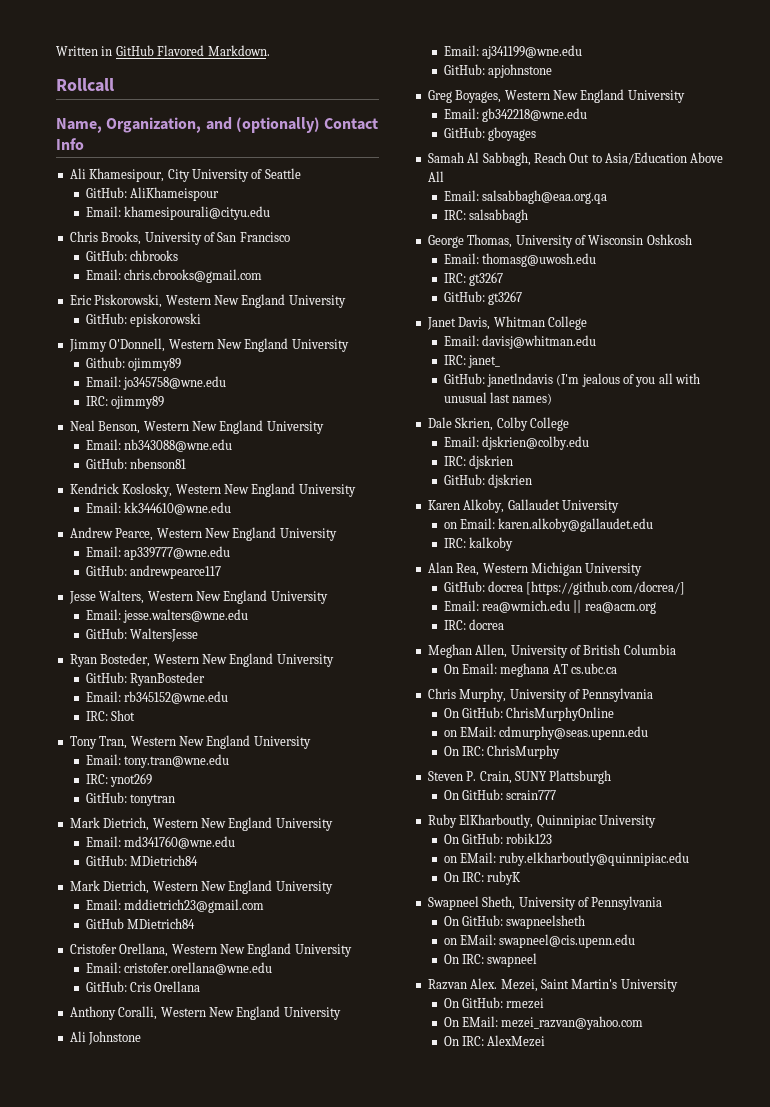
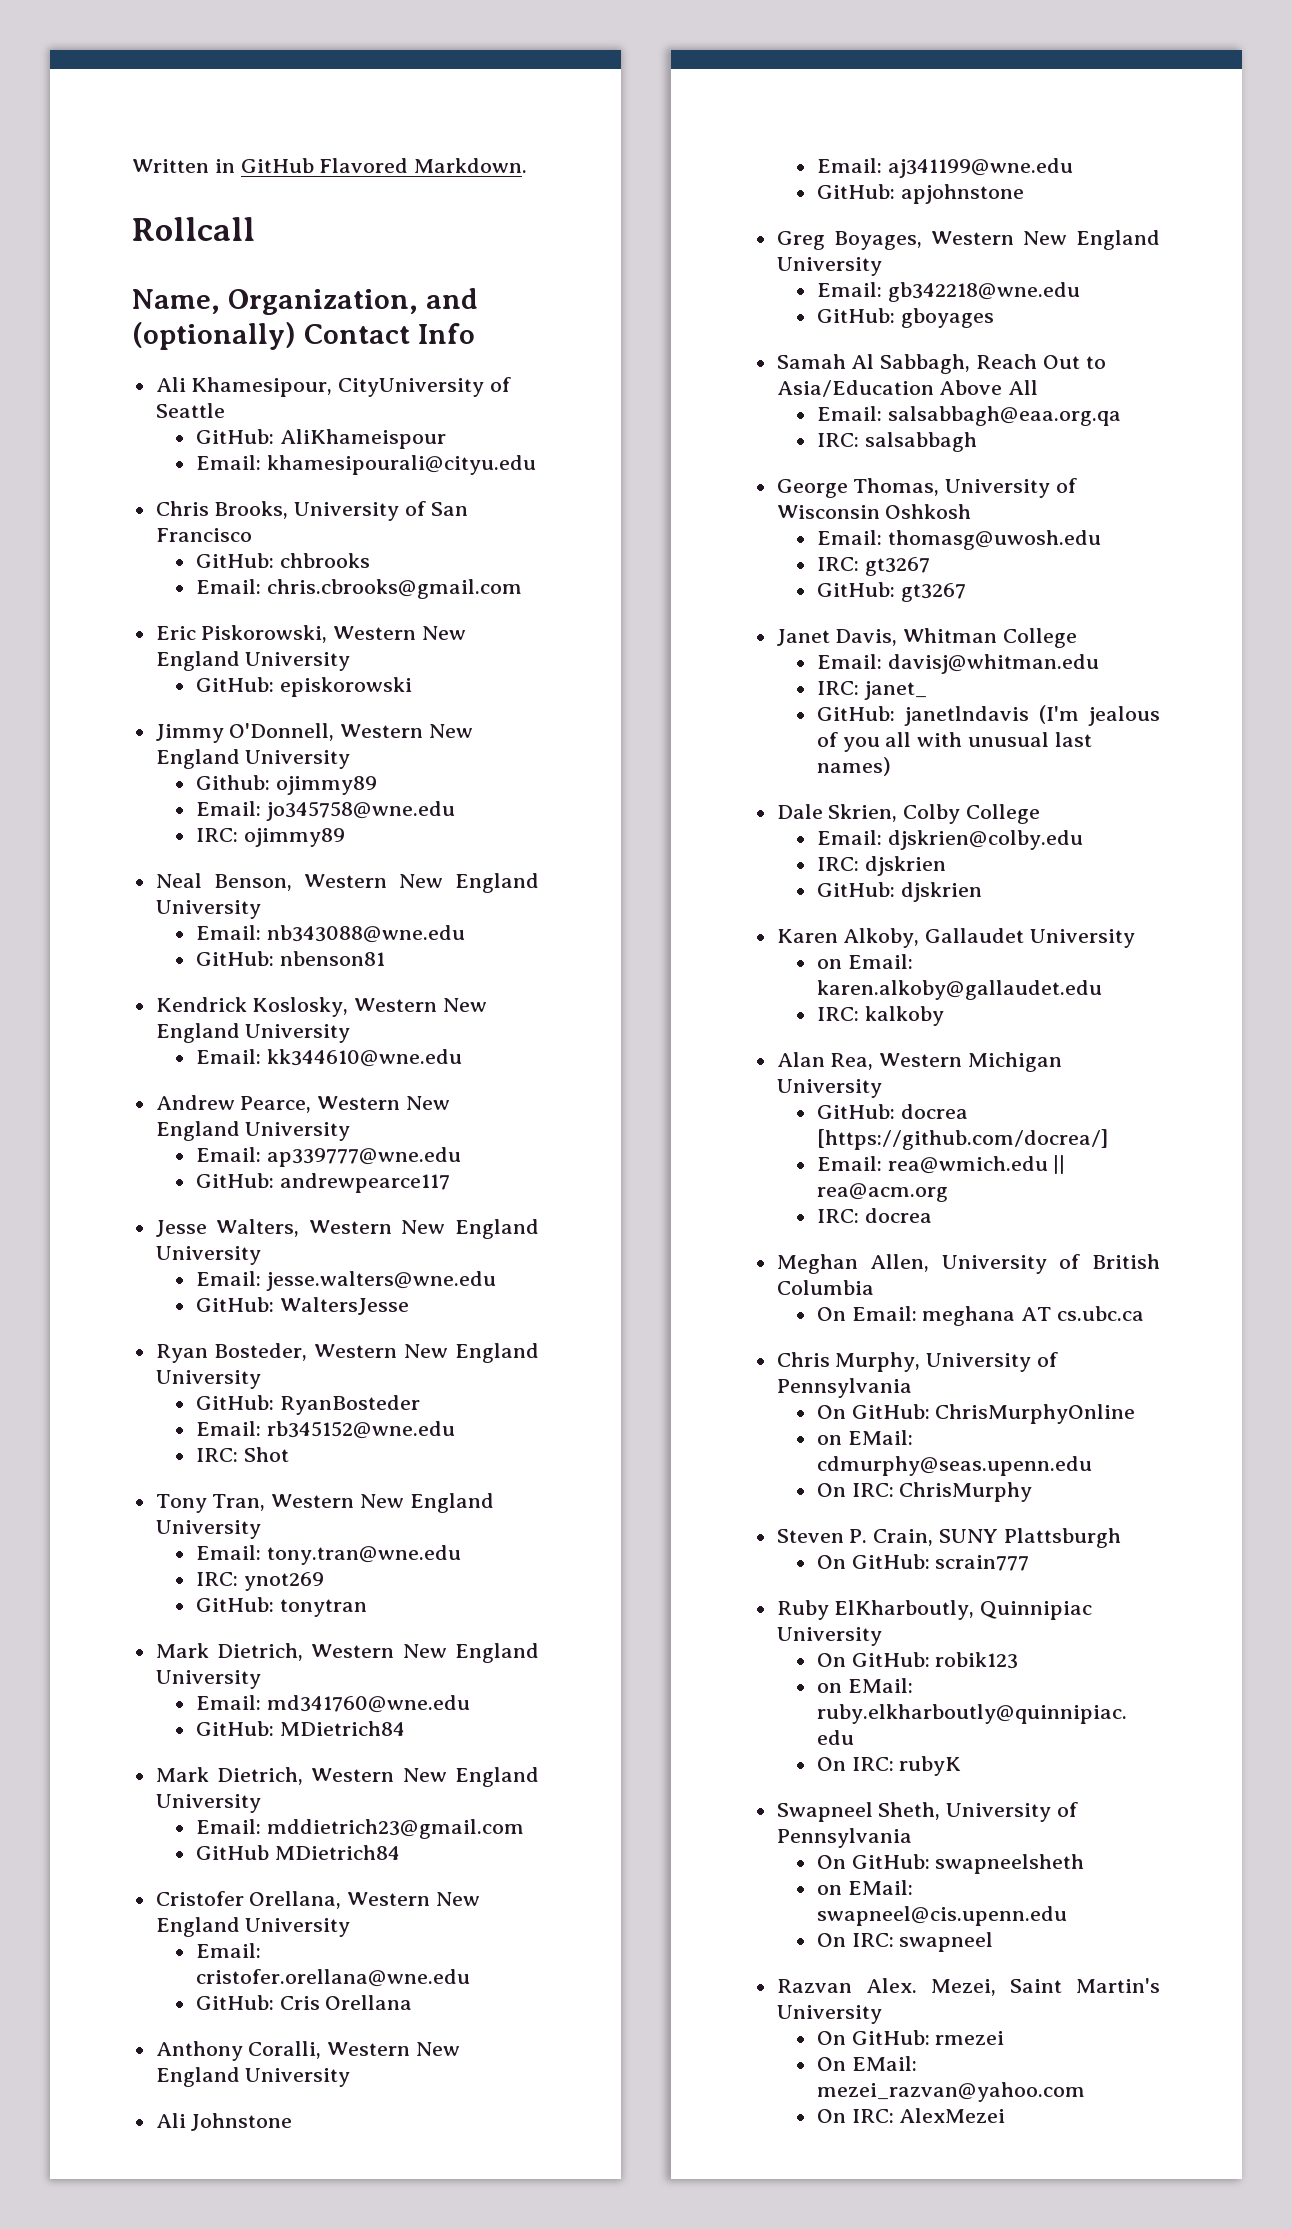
- Ali Khamesipour, City University of Seattle
+ Ali Khamesipour, CityUniversity of Seattle

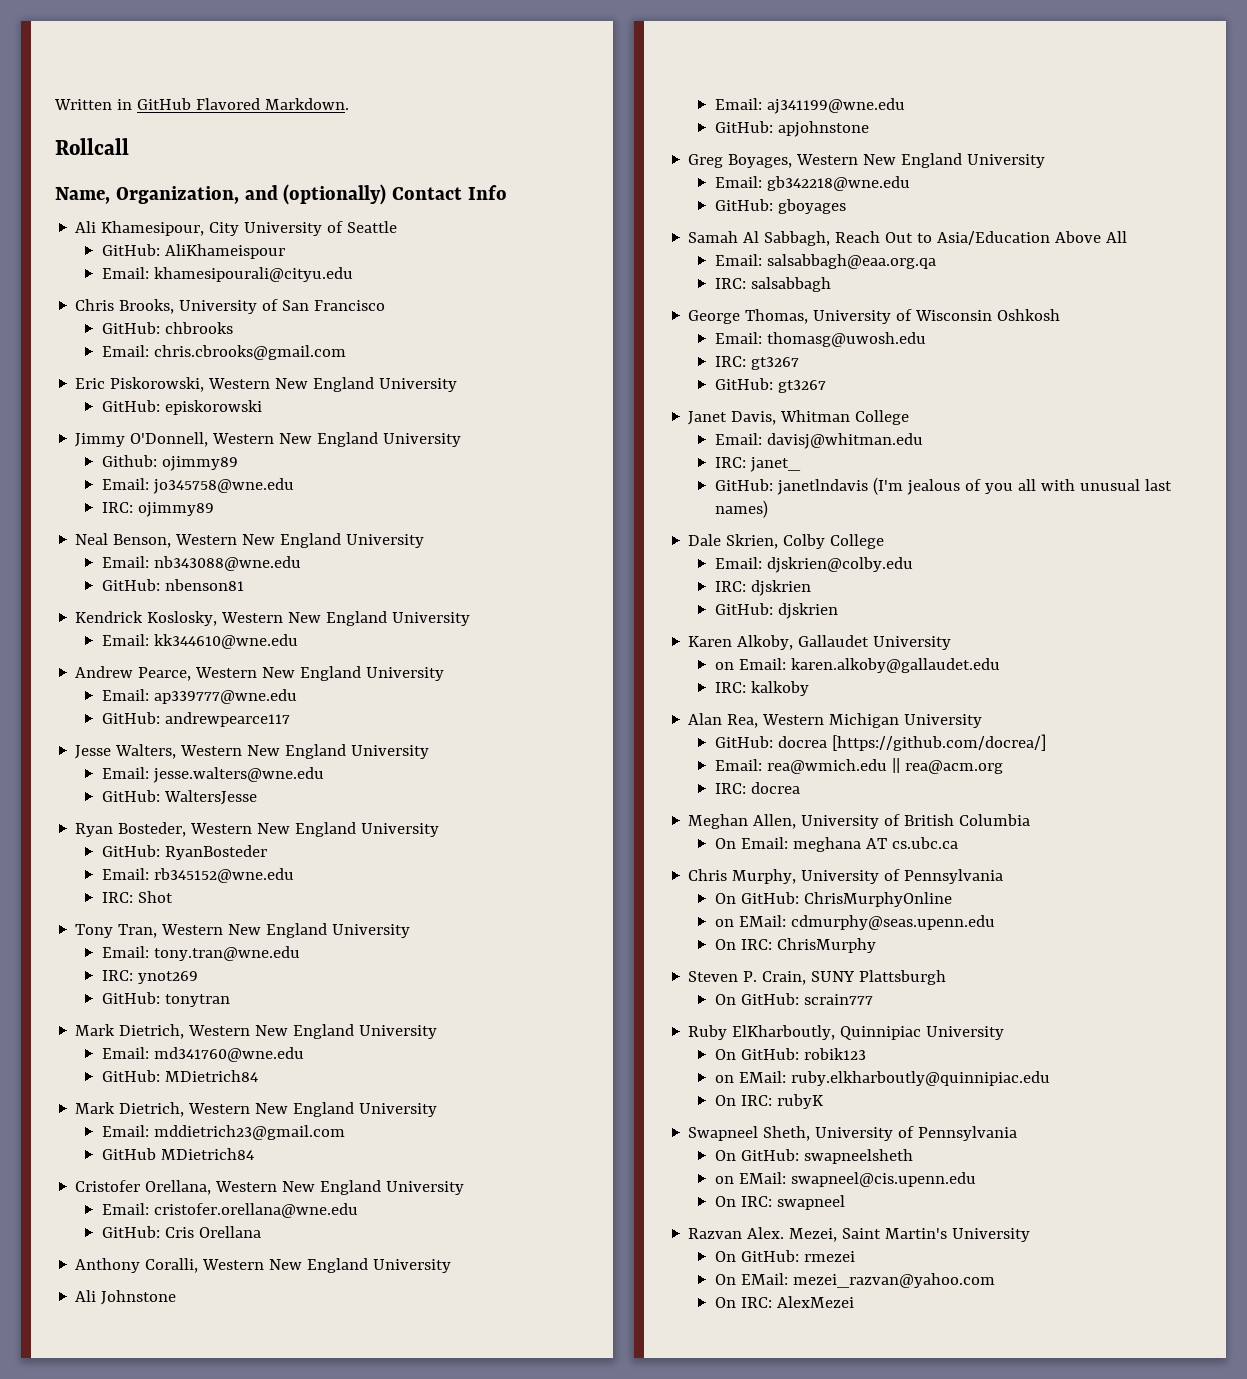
- Ali Khamesipour, CityUniversity of Seattle
+ Ali Khamesipour, City University of Seattle

